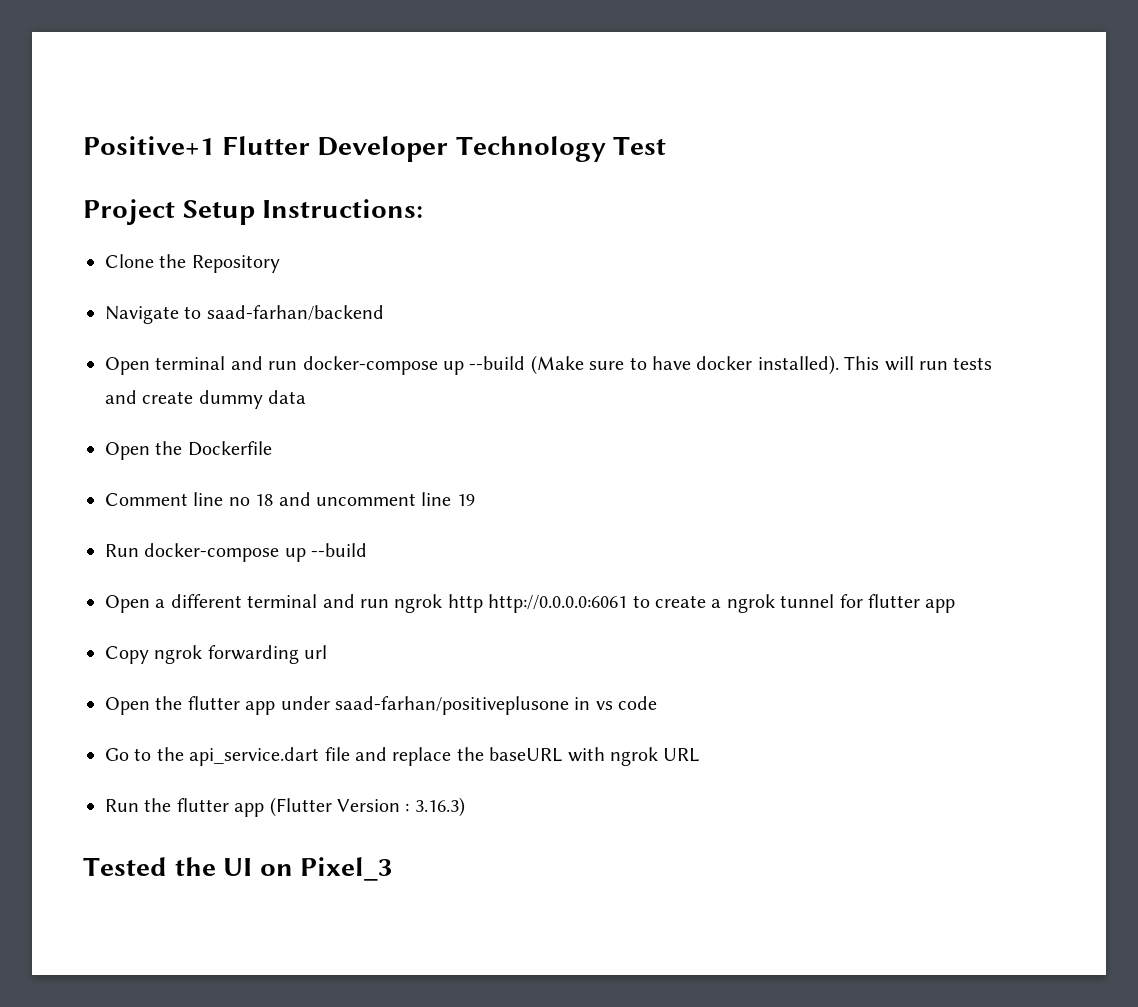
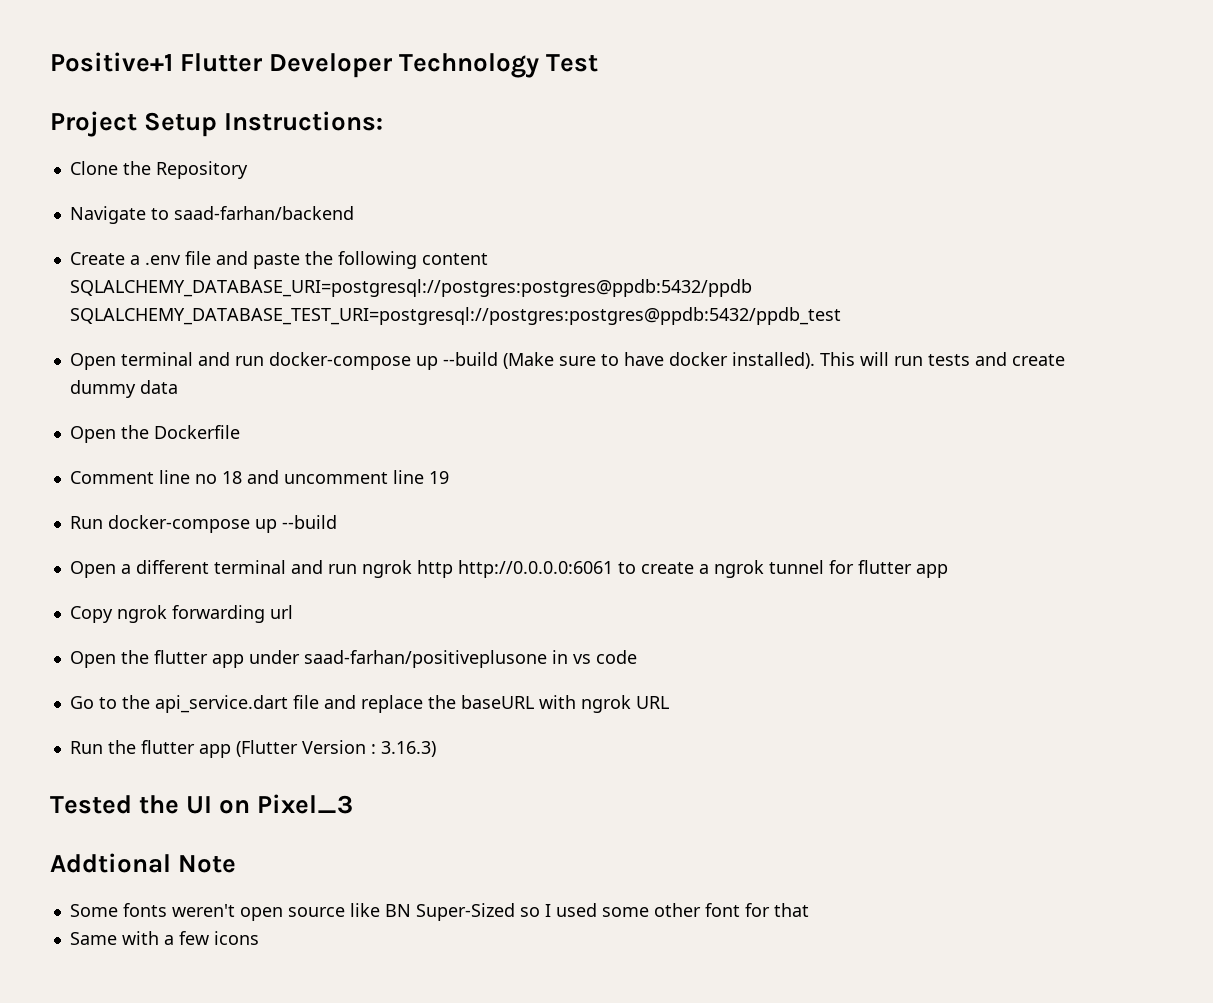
+ Create a .env file and paste the following content SQLALCHEMY_DATABASE_URI=postgresql://postgres:postgres@ppdb:5432/ppdb SQLALCHEMY_DATABASE_TEST_URI=postgresql://postgres:postgres@ppdb:5432/ppdb_test
+ Addtional Note
+ Some fonts weren't open source like BN Super-Sized so I used some other font for that
+ Same with a few icons

